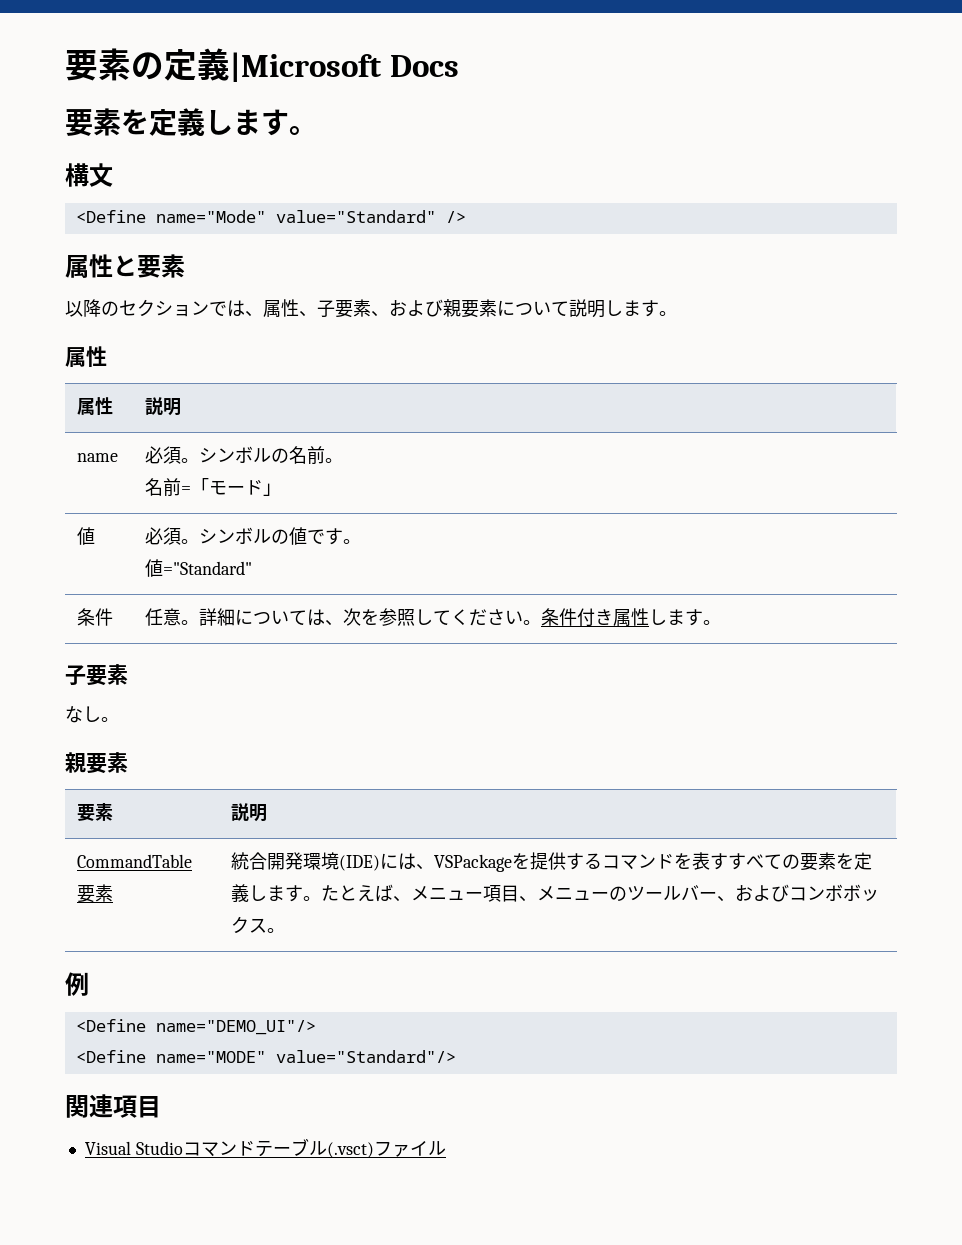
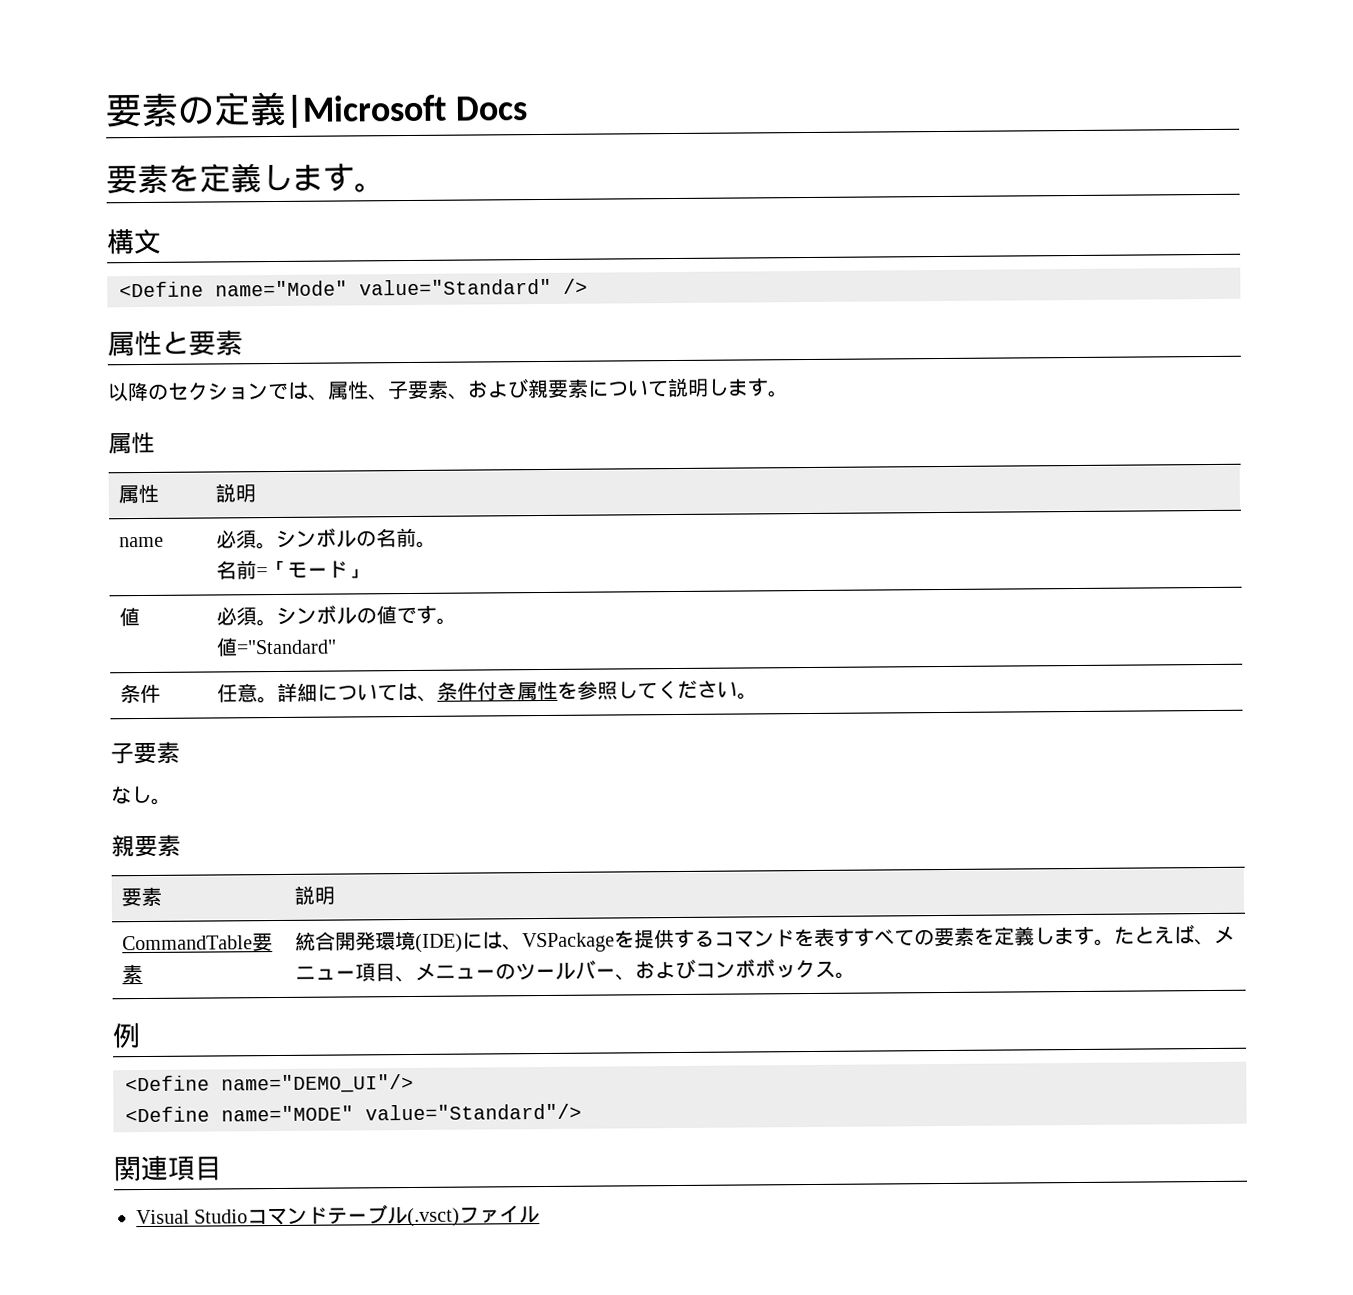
- 条件 | 任意。詳細については、次を参照してください。条件付き属性します。
+ 条件 | 任意。詳細については、条件付き属性を参照してください。

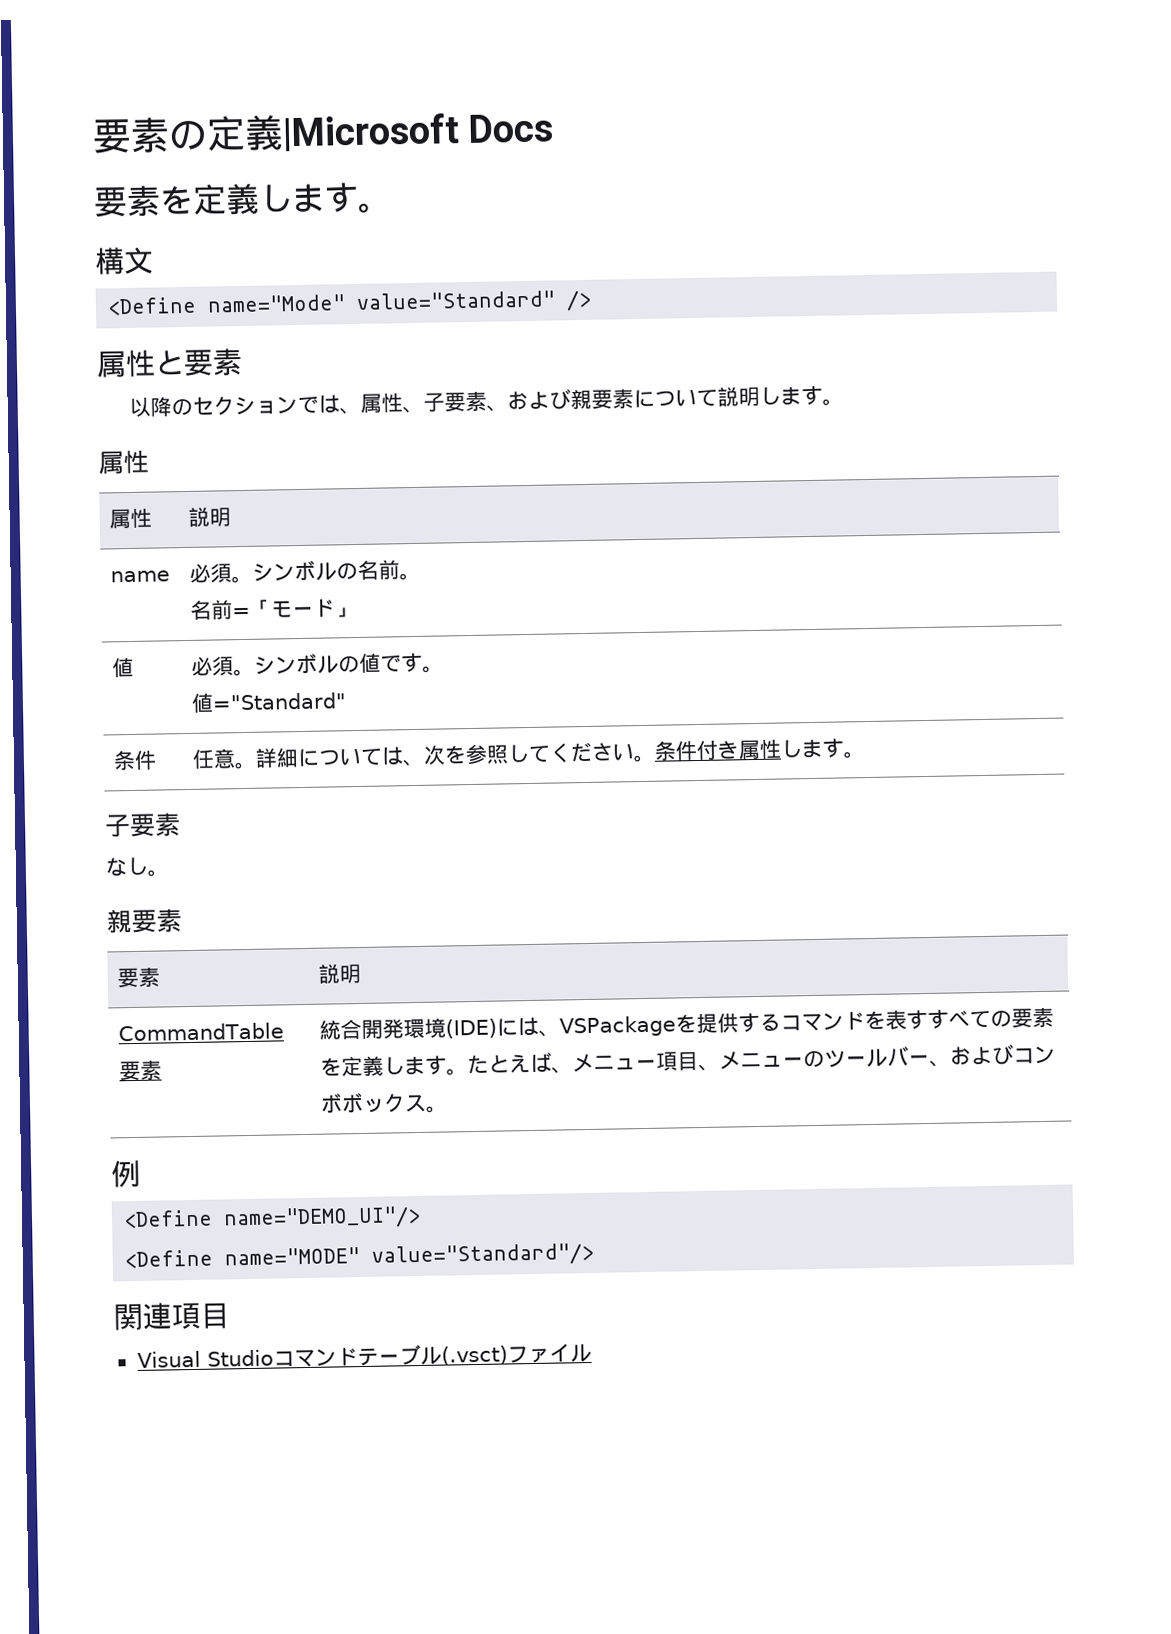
- 条件 | 任意。詳細については、条件付き属性を参照してください。
+ 条件 | 任意。詳細については、次を参照してください。条件付き属性します。

